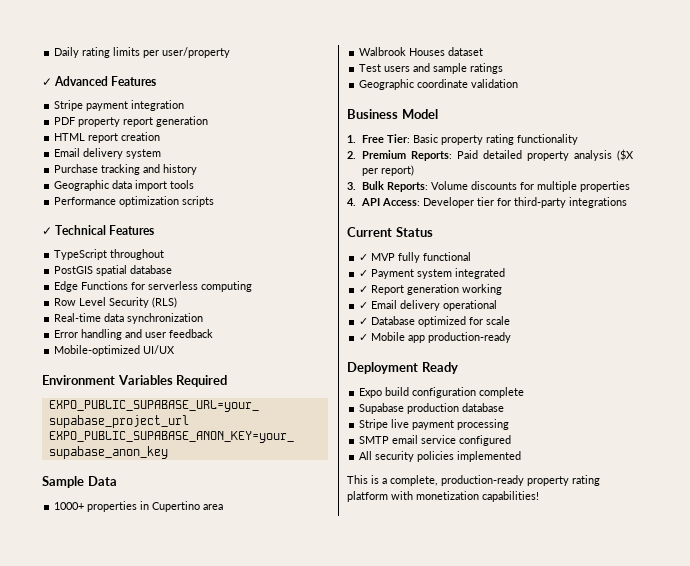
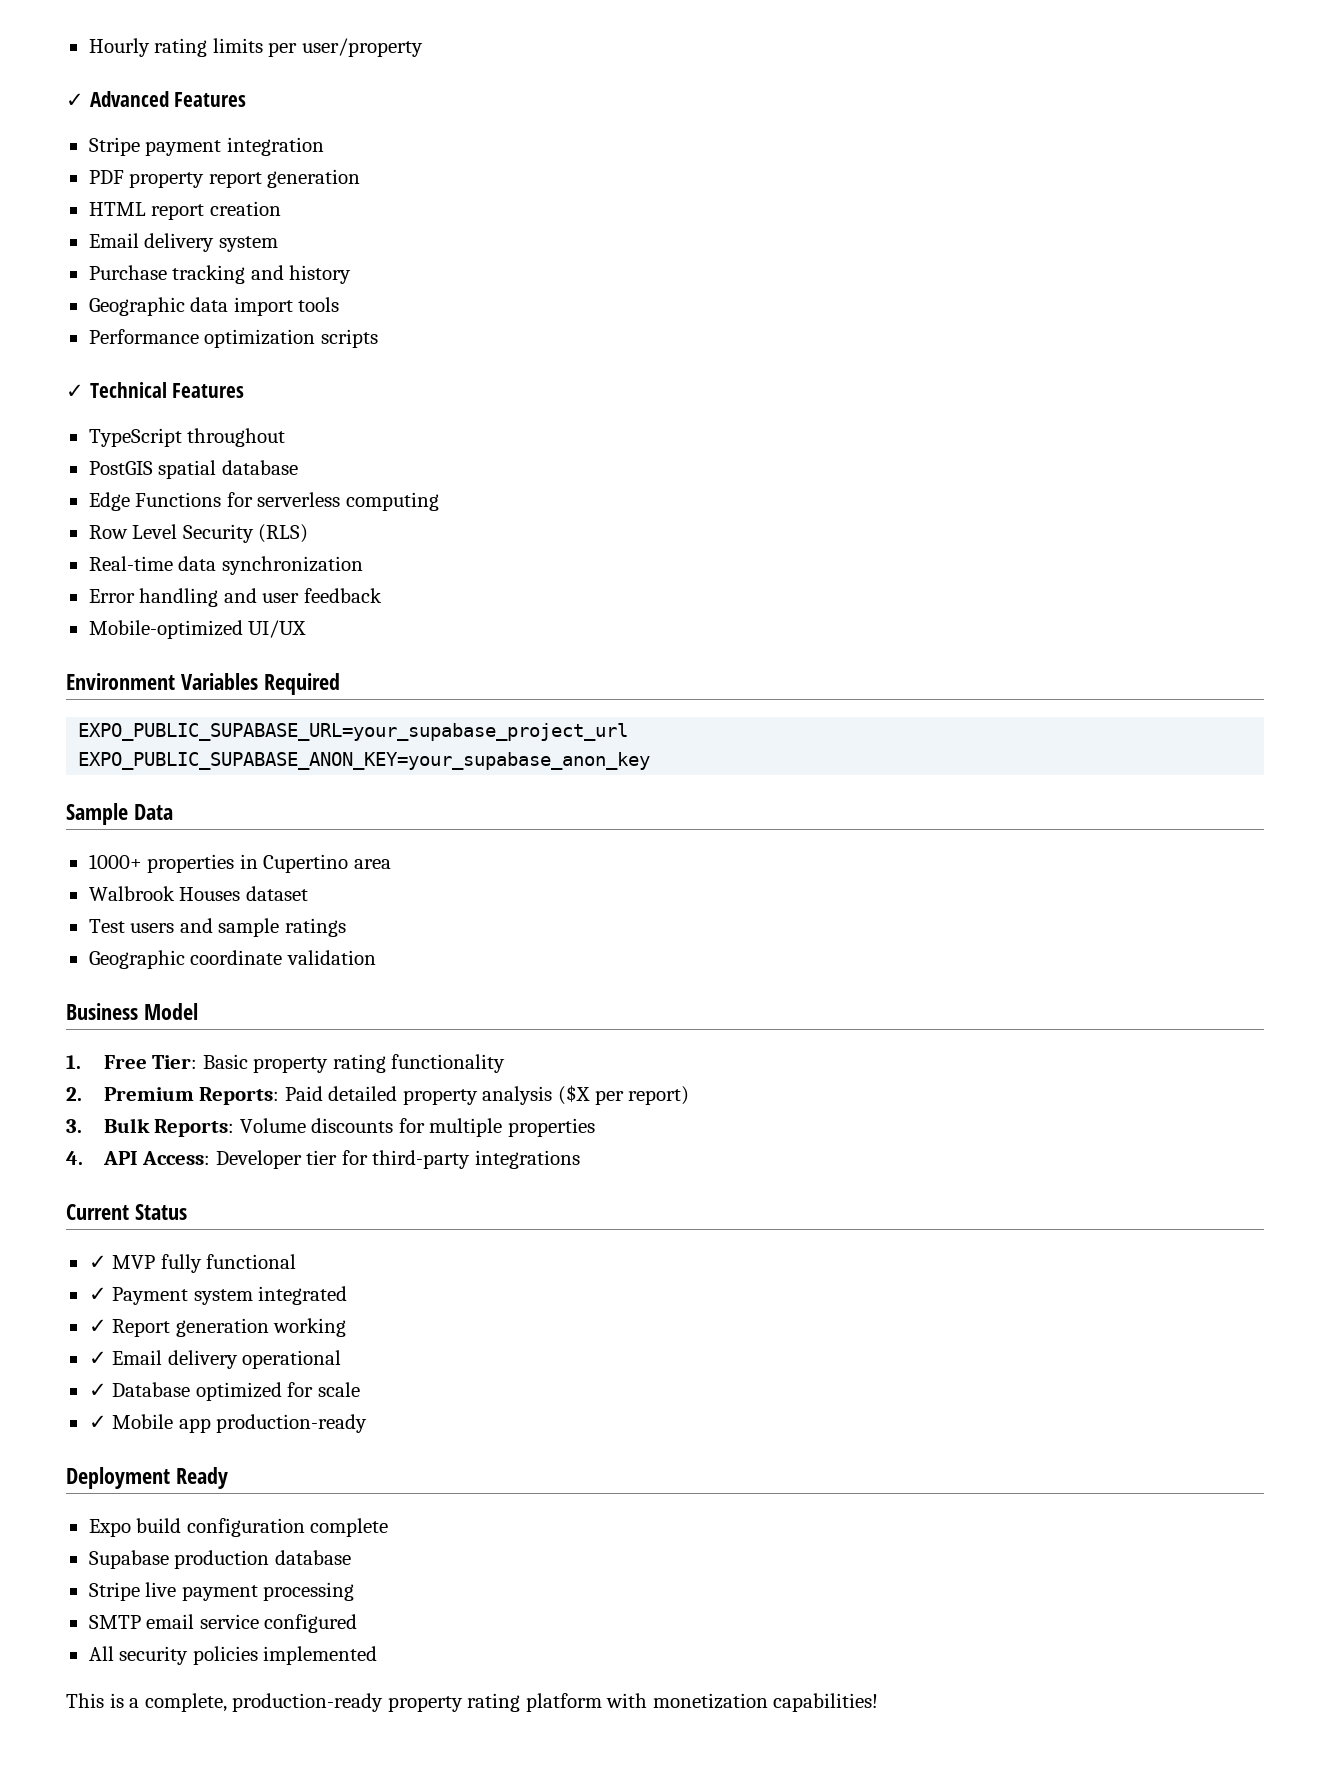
- Daily rating limits per user/property
+ Hourly rating limits per user/property

